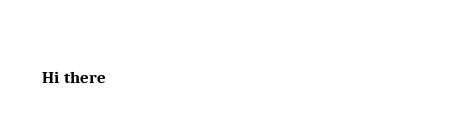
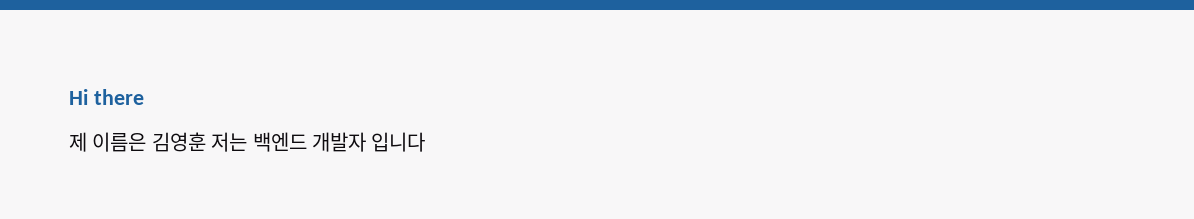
+ 제 이름은 김영훈 저는 백엔드 개발자 입니다

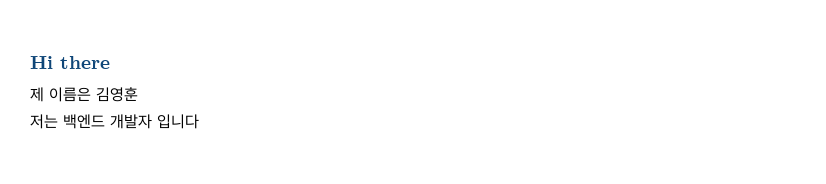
- 제 이름은 김영훈 저는 백엔드 개발자 입니다
+ 제 이름은 김영훈
+ 저는 백엔드 개발자 입니다

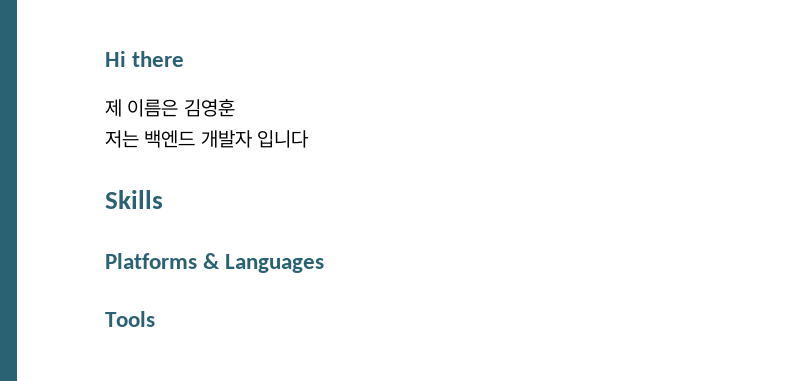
+ Skills
+ Platforms & Languages
+ Tools

